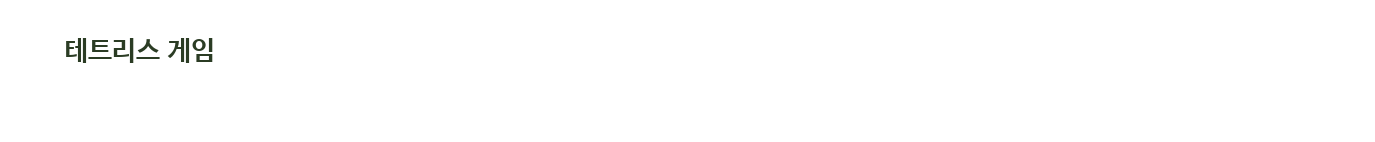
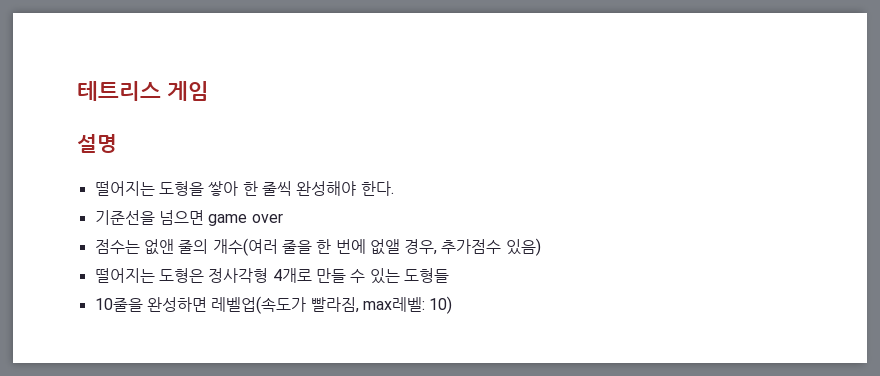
+ 설명
+ 떨어지는 도형을 쌓아 한 줄씩 완성해야 한다.
+ 기준선을 넘으면 game over
+ 점수는 없앤 줄의 개수(여러 줄을 한 번에 없앨 경우, 추가점수 있음)
+ 떨어지는 도형은 정사각형 4개로 만들 수 있는 도형들
+ 10줄을 완성하면 레벨업(속도가 빨라짐, max레벨: 10)

